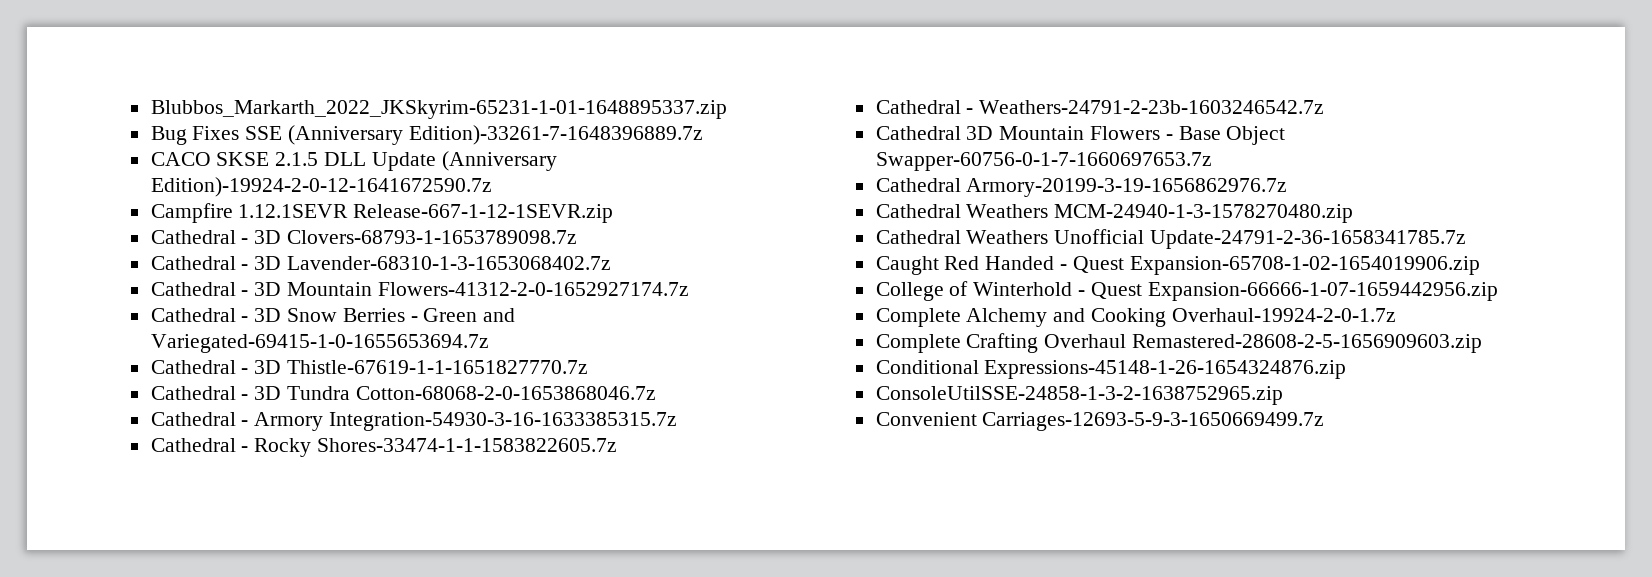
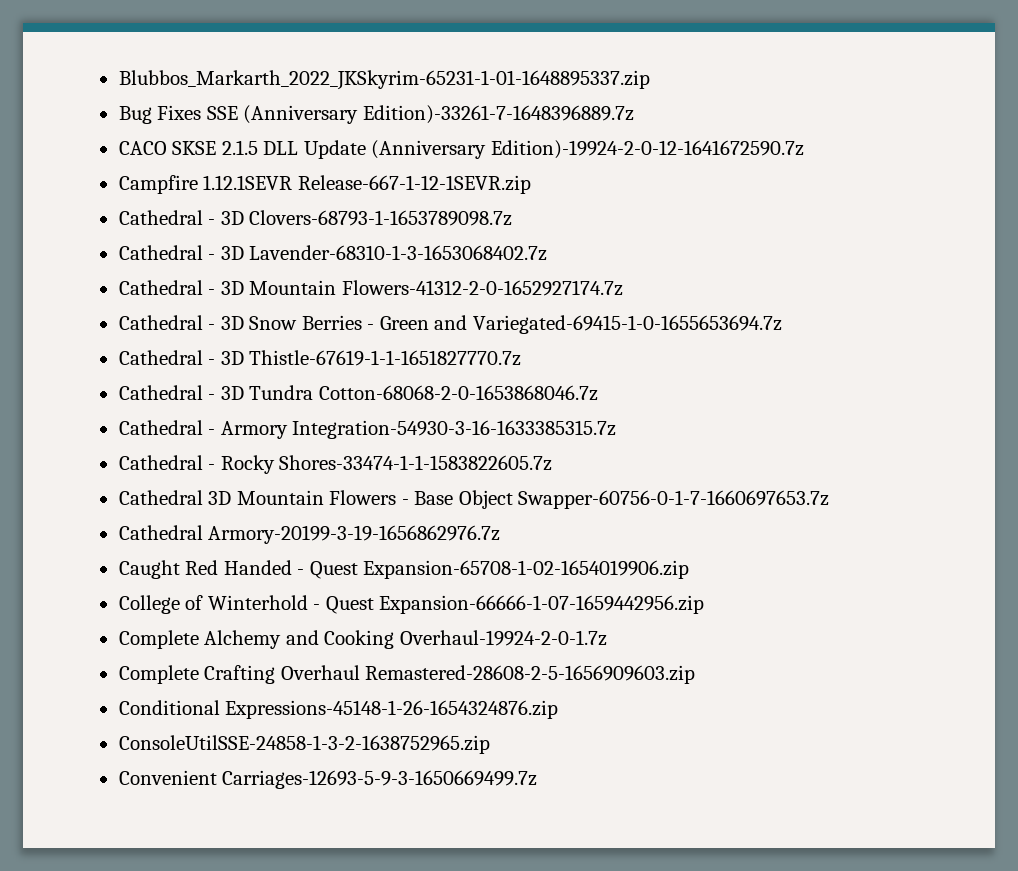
- Cathedral - Weathers-24791-2-23b-1603246542.7z
- Cathedral Weathers MCM-24940-1-3-1578270480.zip
- Cathedral Weathers Unofficial Update-24791-2-36-1658341785.7z

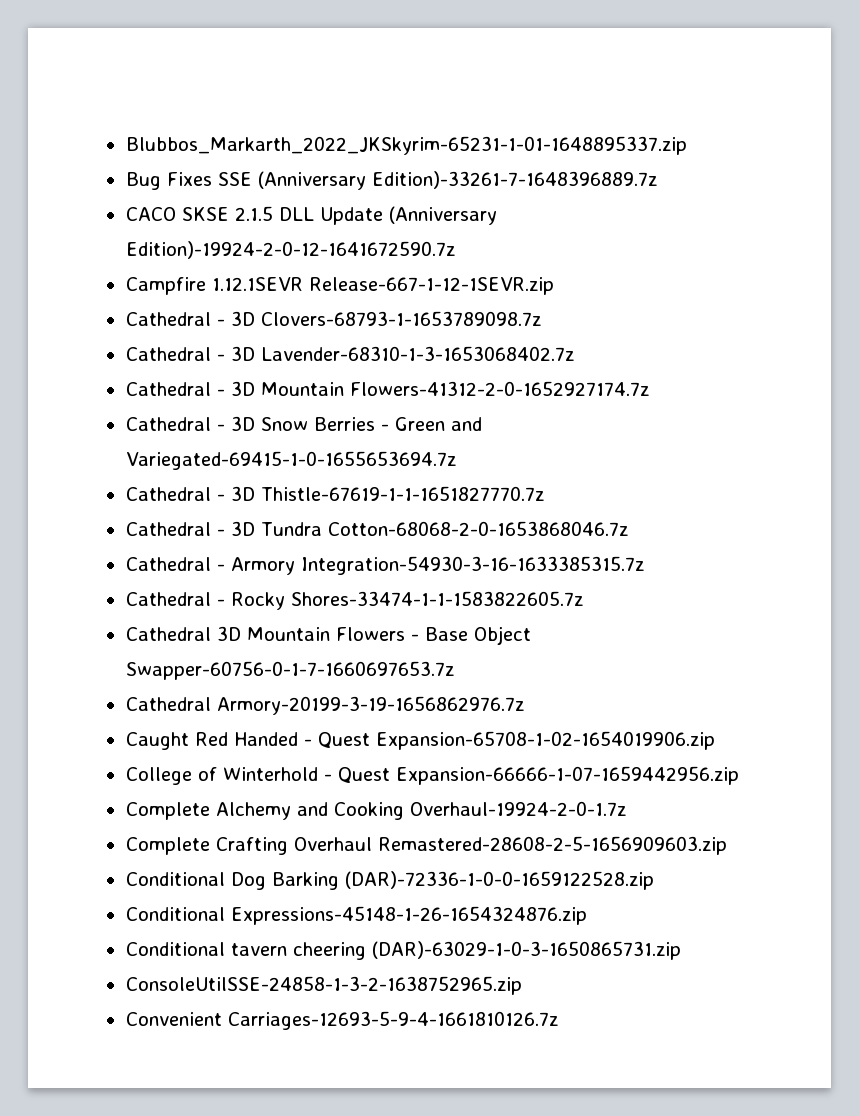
+ Conditional Dog Barking (DAR)-72336-1-0-0-1659122528.zip
  Conditional Expressions-45148-1-26-1654324876.zip
+ Conditional tavern cheering (DAR)-63029-1-0-3-1650865731.zip
- Convenient Carriages-12693-5-9-3-1650669499.7z
+ Convenient Carriages-12693-5-9-4-1661810126.7z

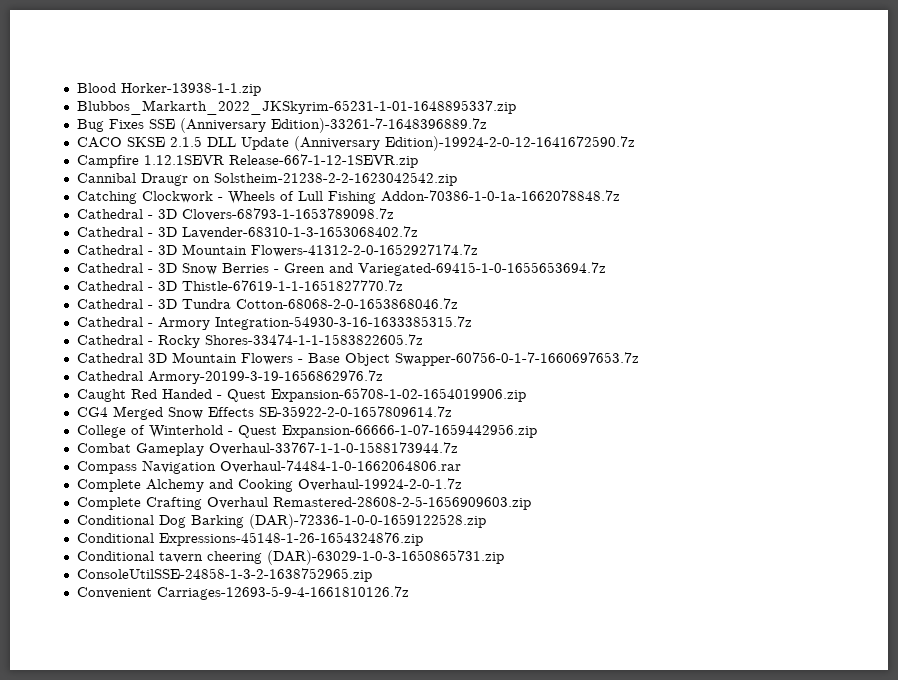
+ Blood Horker-13938-1-1.zip
+ Cannibal Draugr on Solstheim-21238-2-2-1623042542.zip
+ Catching Clockwork - Wheels of Lull Fishing Addon-70386-1-0-1a-1662078848.7z
+ CG4 Merged Snow Effects SE-35922-2-0-1657809614.7z
+ Combat Gameplay Overhaul-33767-1-1-0-1588173944.7z
+ Compass Navigation Overhaul-74484-1-0-1662064806.rar

